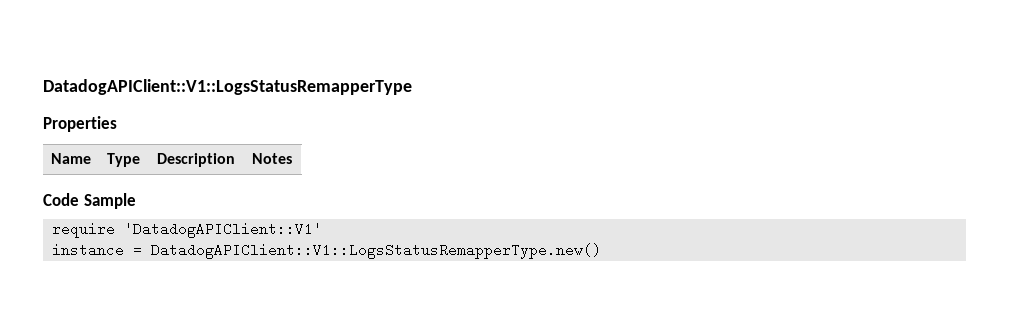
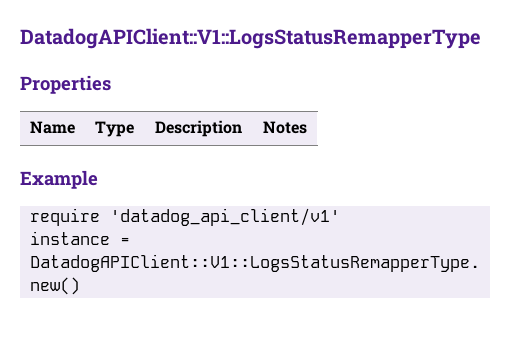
- Code Sample
+ Example
- require 'DatadogAPIClient::V1'
+ require 'datadog_api_client/v1'

